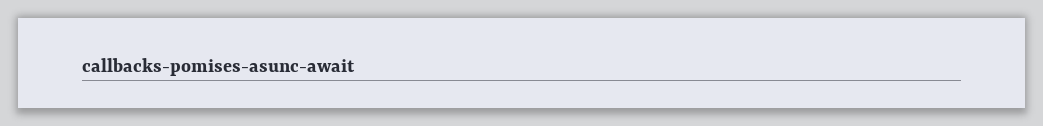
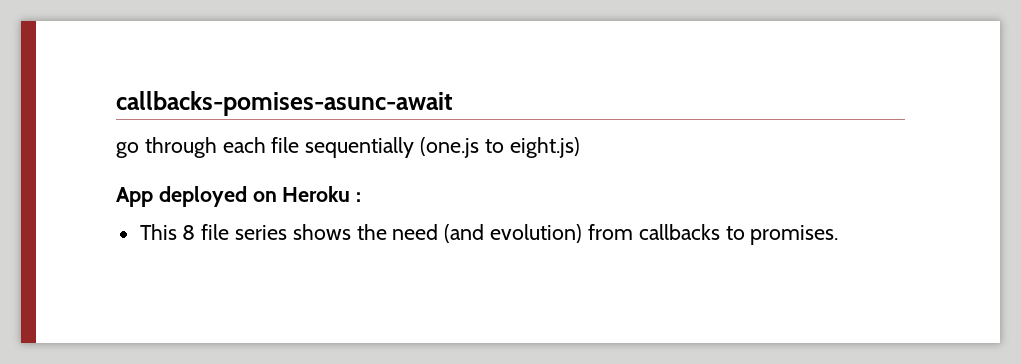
+ go through each file sequentially (one.js to eight.js)
+ App deployed on Heroku :
+ This 8 file series shows the need (and evolution) from callbacks to promises.

